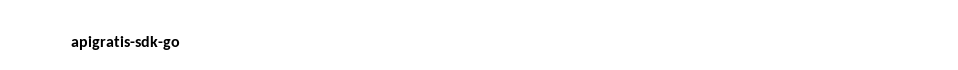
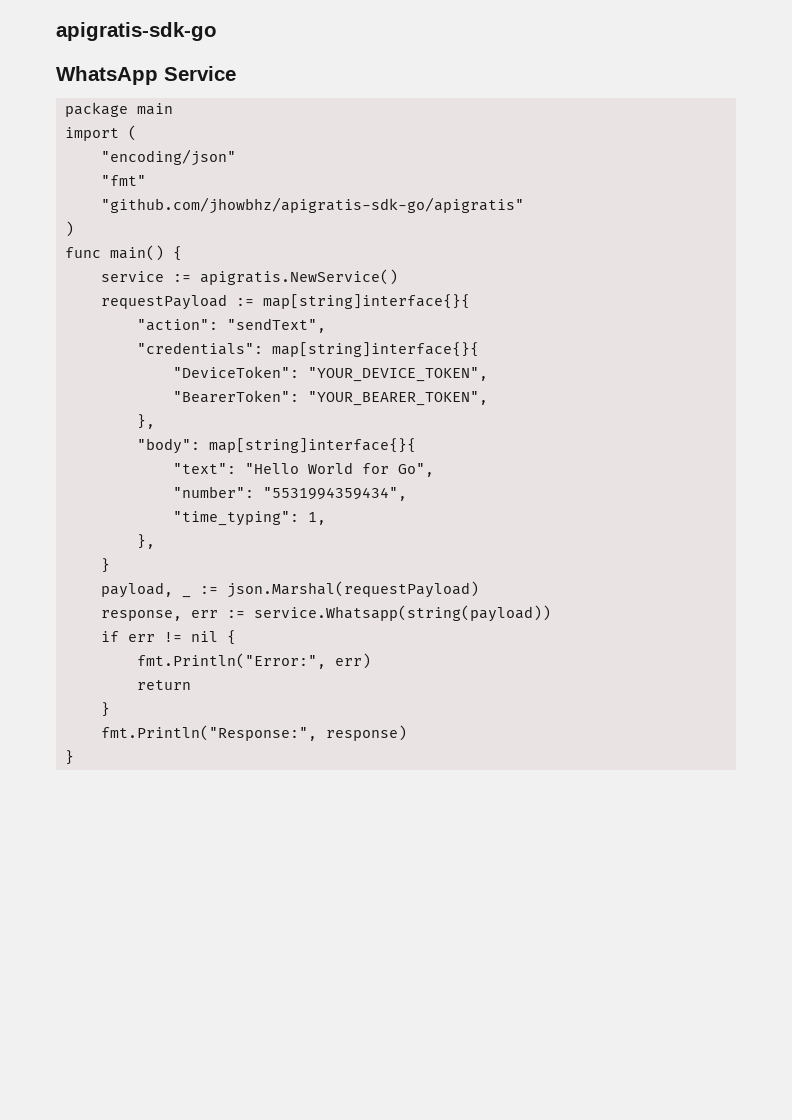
+ WhatsApp Service
+ package main
+ import (
+ "encoding/json"
+ "fmt"
+ "github.com/jhowbhz/apigratis-sdk-go/apigratis"
+ )
+ func main() {
+ service := apigratis.NewService()
+ requestPayload := map[string]interface{}{
+ "action": "sendText",
+ "credentials": map[string]interface{}{
+ "DeviceToken": "YOUR_DEVICE_TOKEN",
+ "BearerToken": "YOUR_BEARER_TOKEN",
+ },
+ "body": map[string]interface{}{
+ "text": "Hello World for Go",
+ "number": "5531994359434",
+ "time_typing": 1,
+ },
+ }
+ payload, _ := json.Marshal(requestPayload)
+ response, err := service.Whatsapp(string(payload))
+ if err != nil {
+ fmt.Println("Error:", err)
+ return
+ }
+ fmt.Println("Response:", response)
+ }

